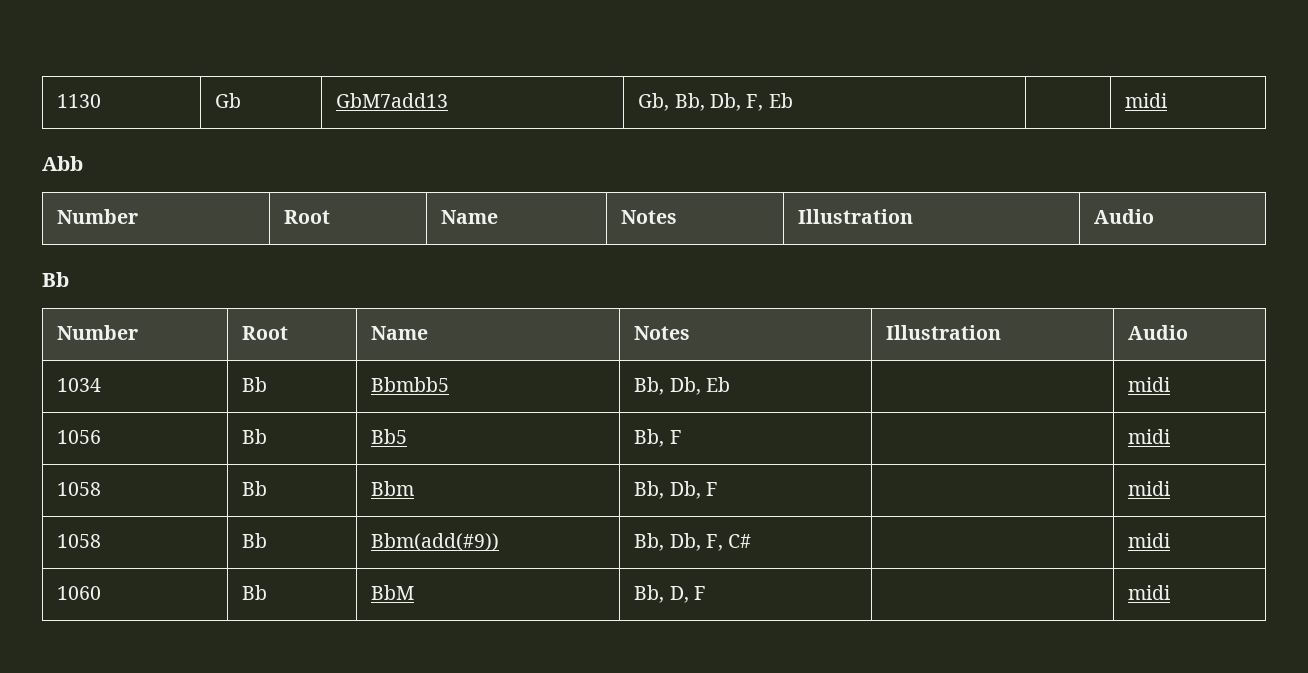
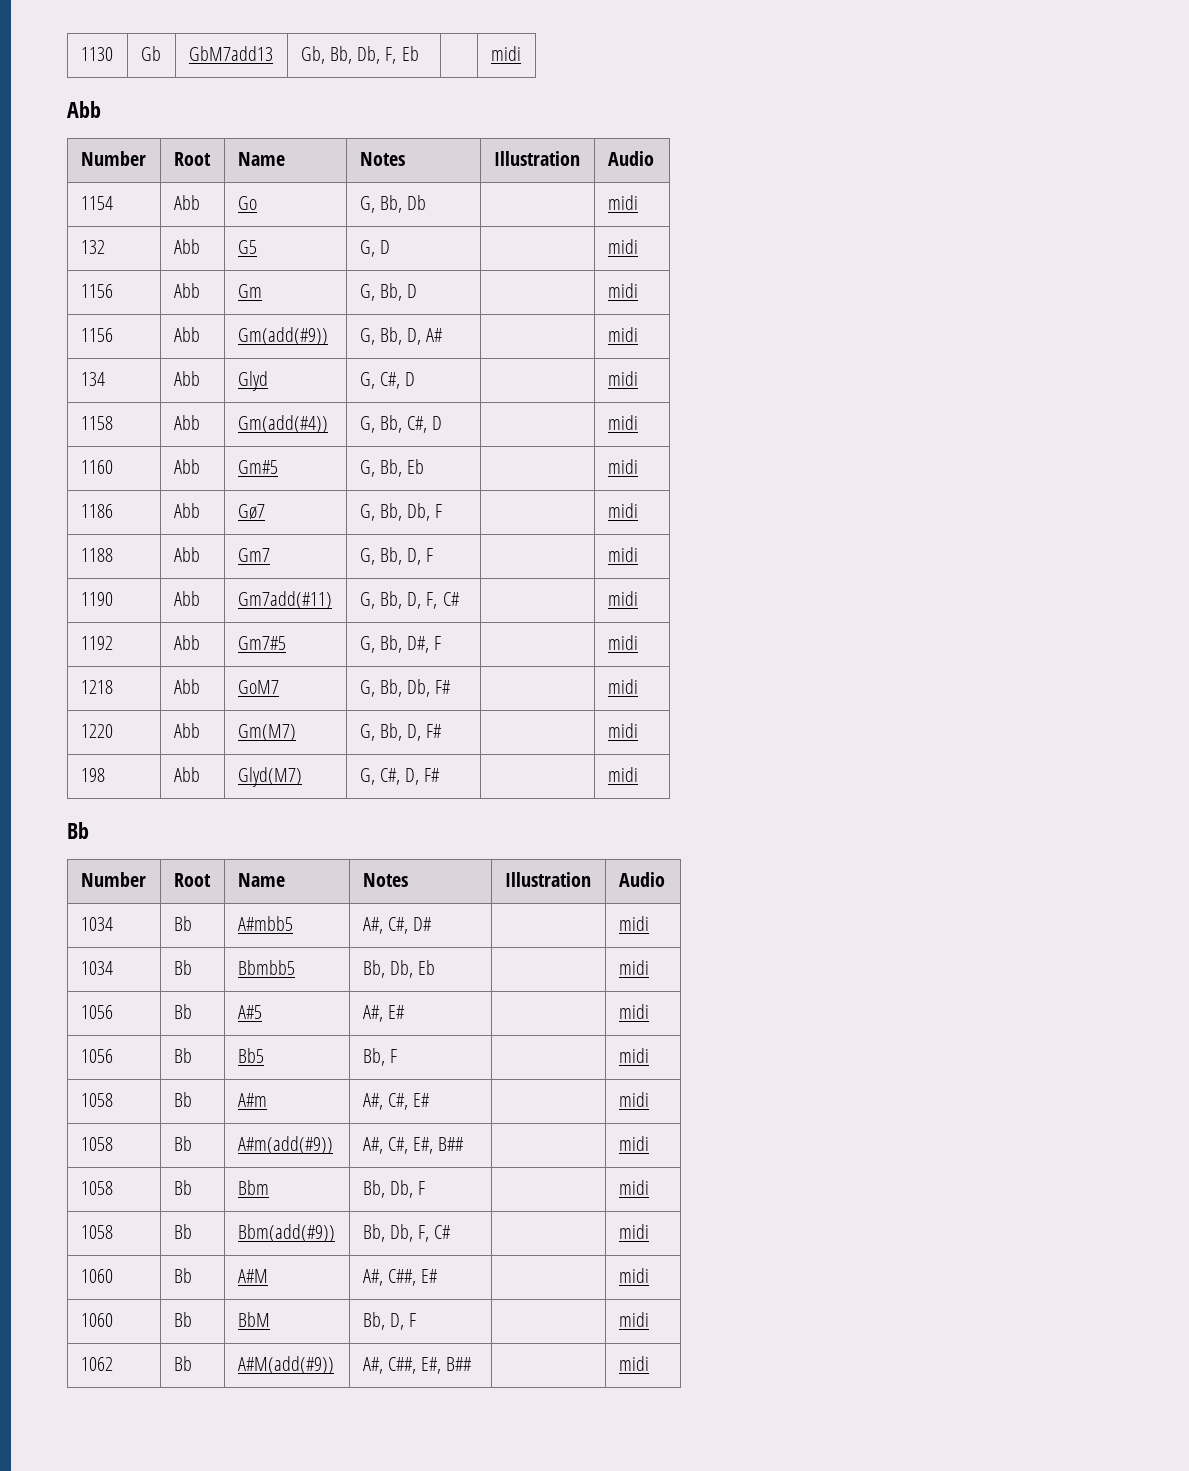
+ 1154 | Abb | Go | G, Bb, Db | | midi
+ 132 | Abb | G5 | G, D | | midi
+ 1156 | Abb | Gm | G, Bb, D | | midi
+ 1156 | Abb | Gm(add(#9)) | G, Bb, D, A# | | midi
+ 134 | Abb | Glyd | G, C#, D | | midi
+ 1158 | Abb | Gm(add(#4)) | G, Bb, C#, D | | midi
+ 1160 | Abb | Gm#5 | G, Bb, Eb | | midi
+ 1186 | Abb | Gø7 | G, Bb, Db, F | | midi
+ 1188 | Abb | Gm7 | G, Bb, D, F | | midi
+ 1190 | Abb | Gm7add(#11) | G, Bb, D, F, C# | | midi
+ 1192 | Abb | Gm7#5 | G, Bb, D#, F | | midi
+ 1218 | Abb | GoM7 | G, Bb, Db, F# | | midi
+ 1220 | Abb | Gm(M7) | G, Bb, D, F# | | midi
+ 198 | Abb | Glyd(M7) | G, C#, D, F# | | midi
+ 1034 | Bb | A#mbb5 | A#, C#, D# | | midi
+ 1056 | Bb | A#5 | A#, E# | | midi
+ 1058 | Bb | A#m | A#, C#, E# | | midi
+ 1058 | Bb | A#m(add(#9)) | A#, C#, E#, B## | | midi
+ 1060 | Bb | A#M | A#, C##, E# | | midi
+ 1062 | Bb | A#M(add(#9)) | A#, C##, E#, B## | | midi

